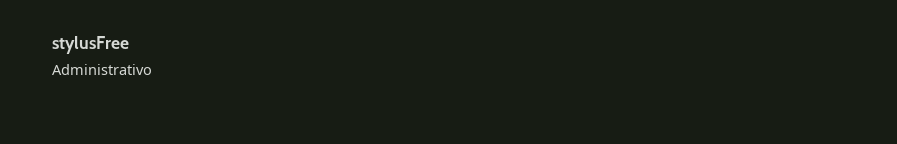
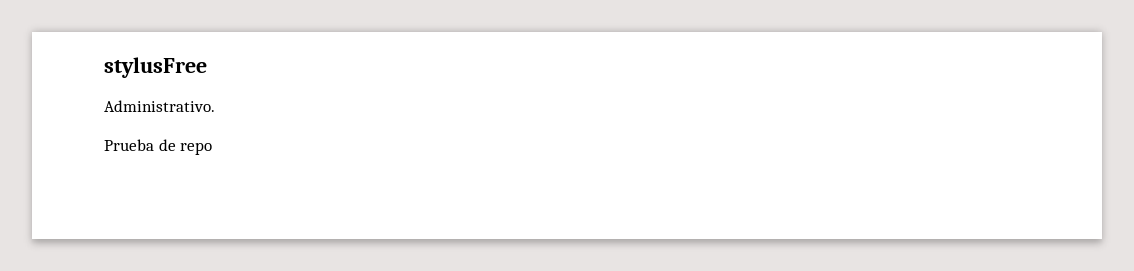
- Administrativo
+ Administrativo.
+ Prueba de repo

